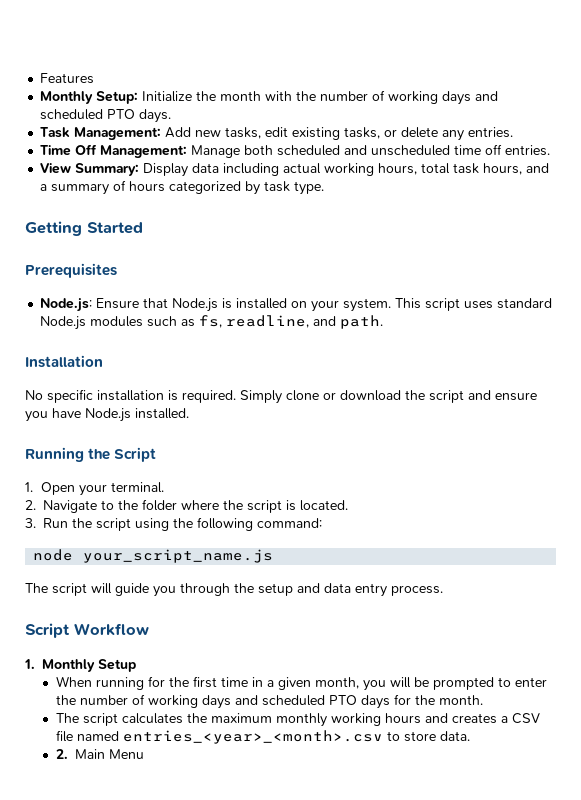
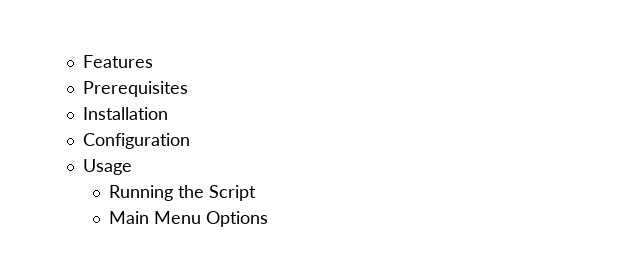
- Monthly Setup: Initialize the month with the number of working days and scheduled PTO days.
- Task Management: Add new tasks, edit existing tasks, or delete any entries.
- Time Off Management: Manage both scheduled and unscheduled time off entries.
- View Summary: Display data including actual working hours, total task hours, and a summary of hours categorized by task type.
- Getting Started
  Prerequisites
- Node.js: Ensure that Node.js is installed on your system. This script uses standard Node.js modules such as fs, readline, and path.
  Installation
- No specific installation is required. Simply clone or download the script and ensure you have Node.js installed.
+ Configuration
+ Usage
  Running the Script
- 1. Open your terminal.
- 2. Navigate to the folder where the script is located.
- 3. Run the script using the following command:
- node your_script_name.js
- The script will guide you through the setup and data entry process.
- Script Workflow
- 1. Monthly Setup
- When running for the first time in a given month, you will be prompted to enter the number of working days and scheduled PTO days for the month.
- The script calculates the maximum monthly working hours and creates a CSV file named entries_<year>_<month>.csv to store data.
- 2. Main Menu
+ Main Menu Options

